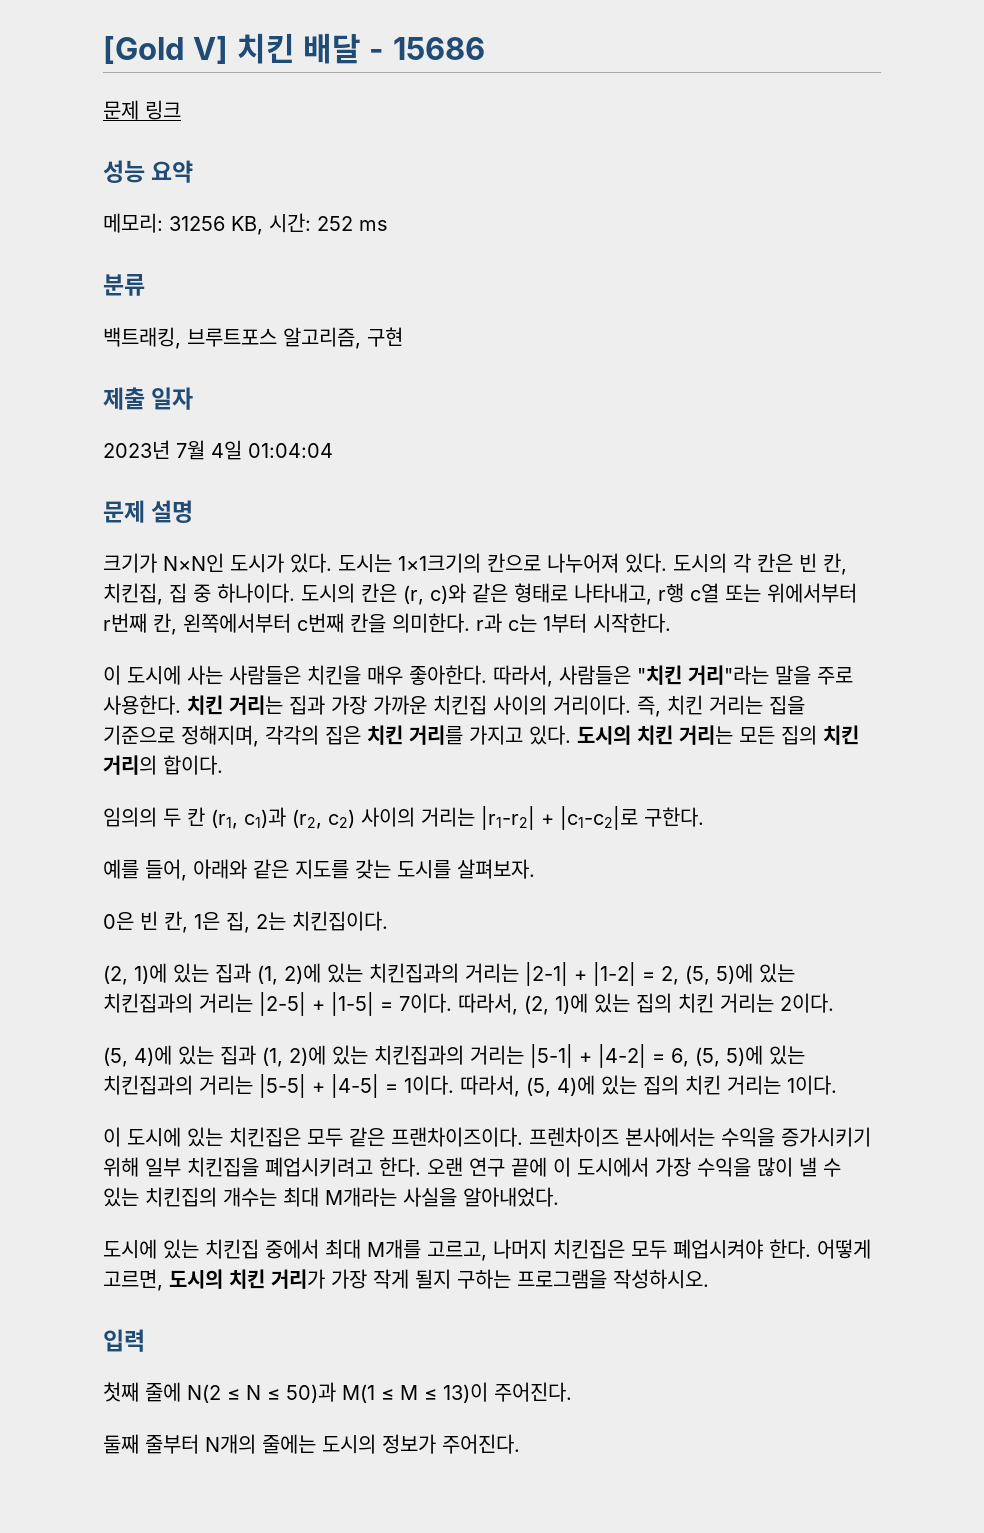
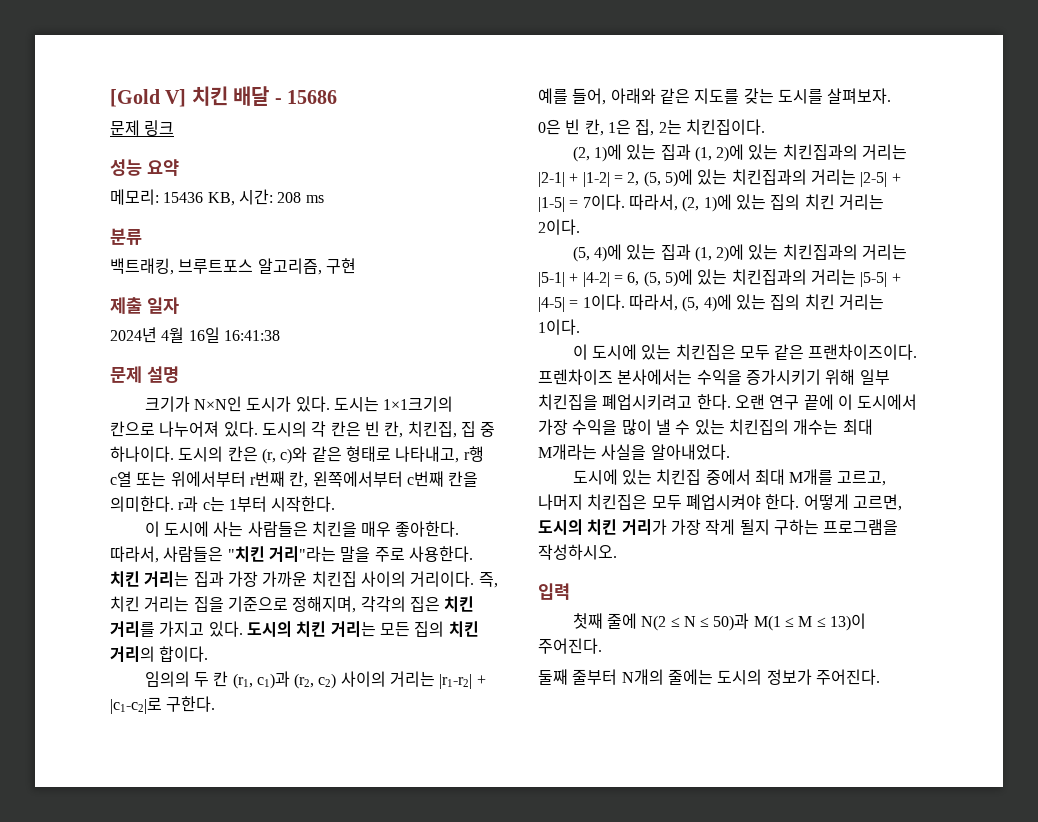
- 메모리: 31256 KB, 시간: 252 ms
+ 메모리: 15436 KB, 시간: 208 ms
- 2023년 7월 4일 01:04:04
+ 2024년 4월 16일 16:41:38

